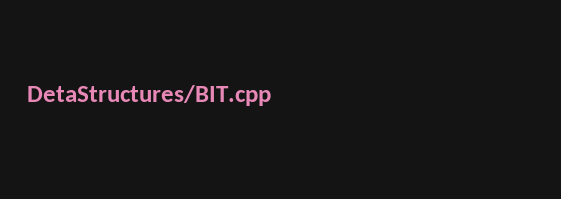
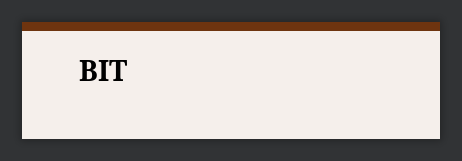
- DetaStructures/BIT.cpp
+ BIT

